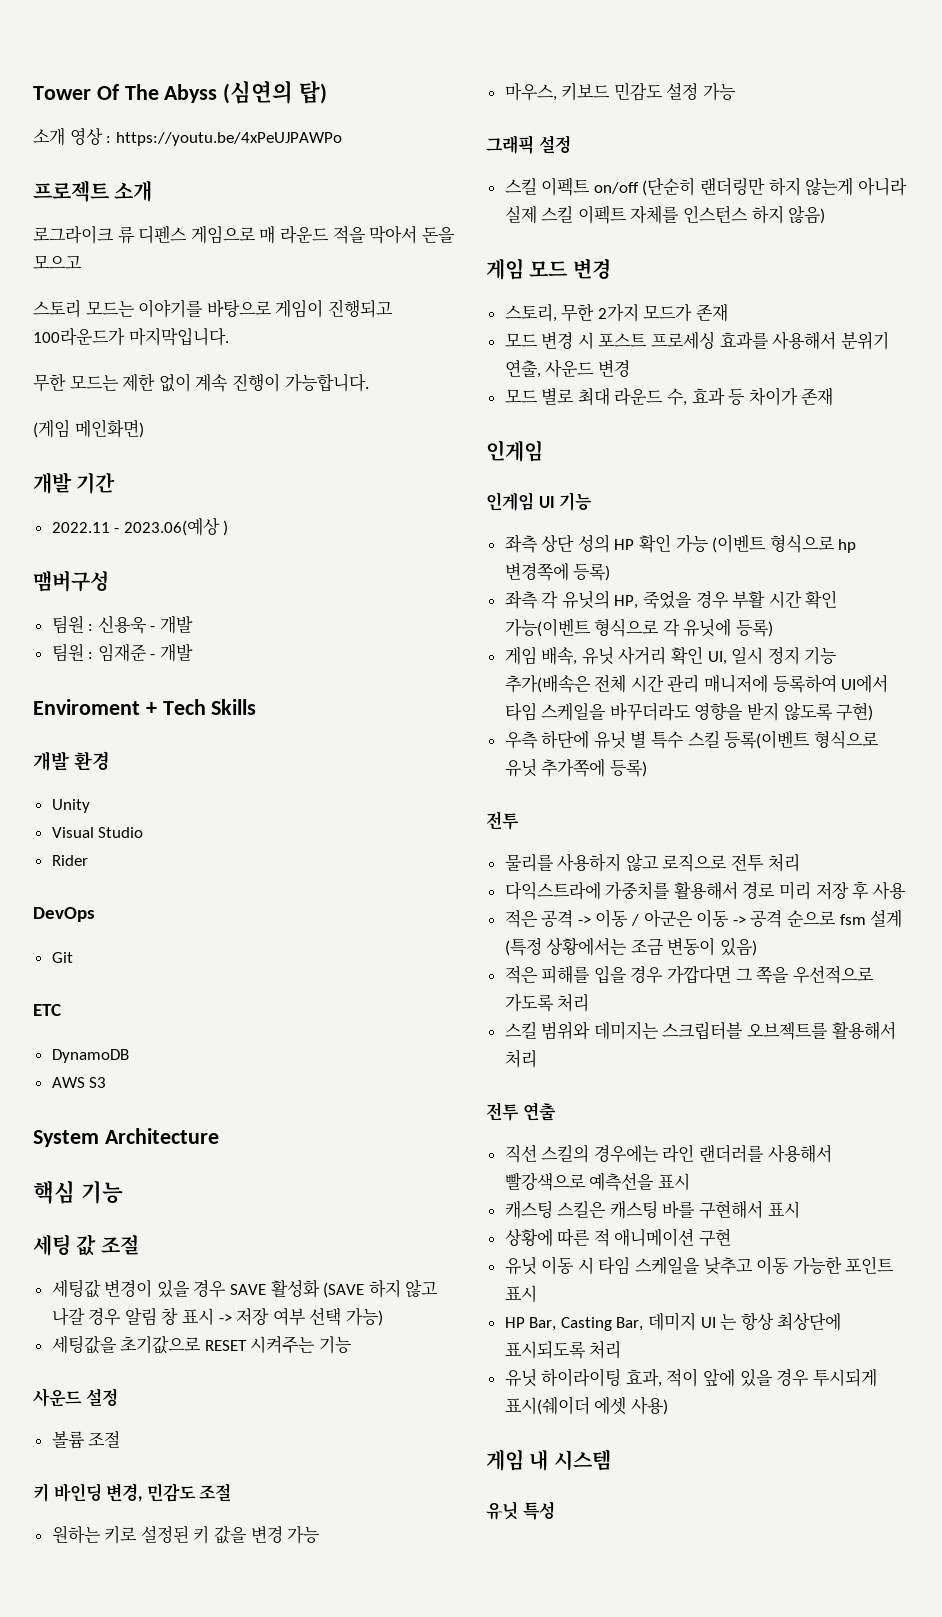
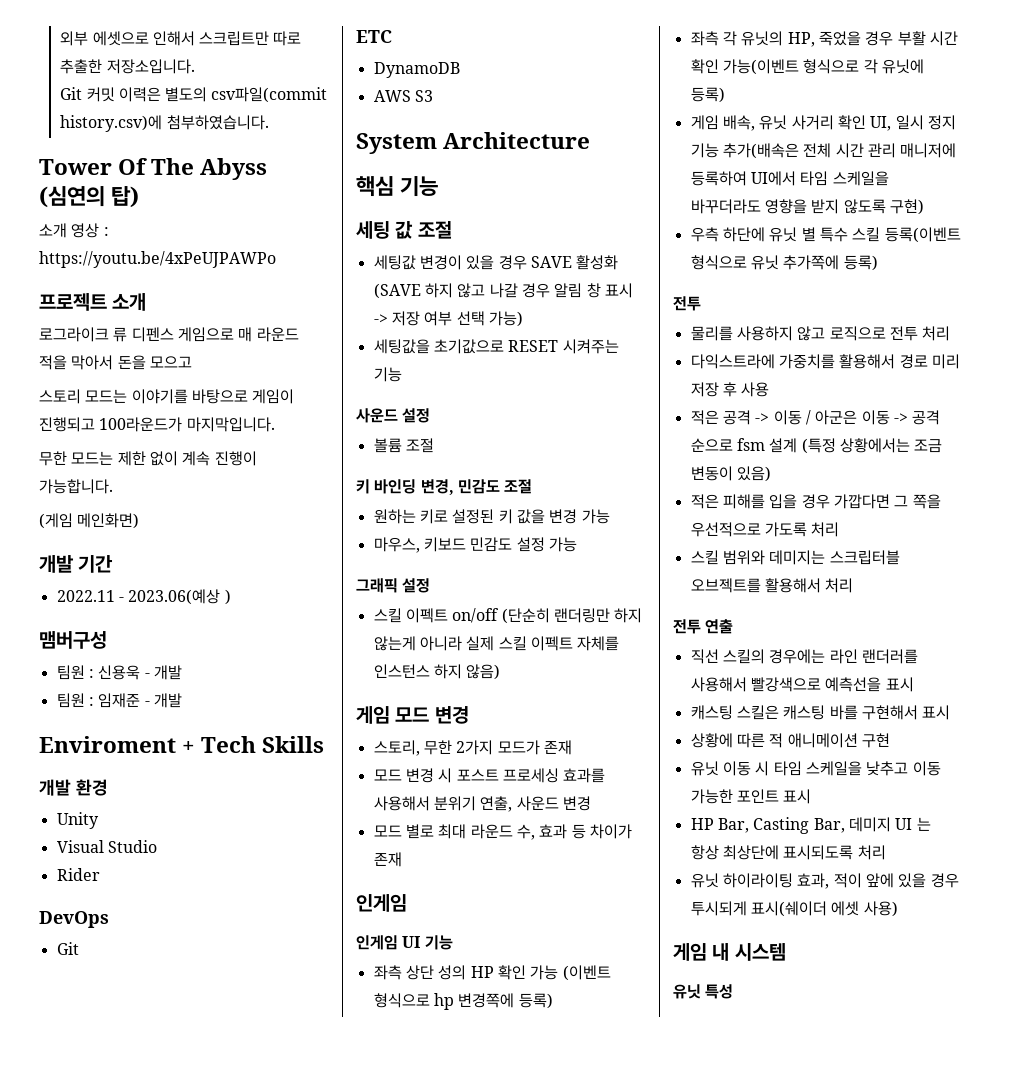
+ 외부 에셋으로 인해서 스크립트만 따로 추출한 저장소입니다.
+ Git 커밋 이력은 별도의 csv파일(commit history.csv)에 첨부하였습니다.

